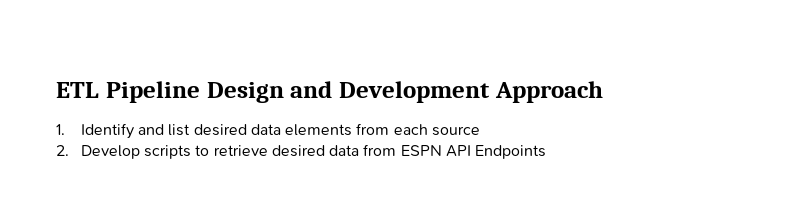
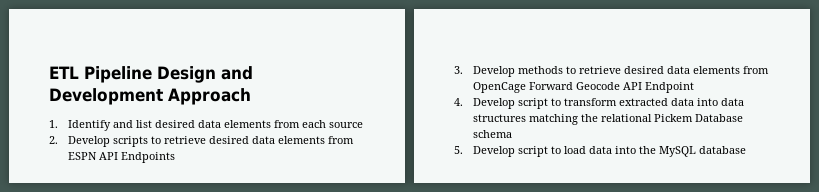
- 2. Develop scripts to retrieve desired data from ESPN API Endpoints
+ 2. Develop scripts to retrieve desired data elements from ESPN API Endpoints
+ 3. Develop methods to retrieve desired data elements from OpenCage Forward Geocode API Endpoint
+ 4. Develop script to transform extracted data into data structures matching the relational Pickem Database schema
+ 5. Develop script to load data into the MySQL database

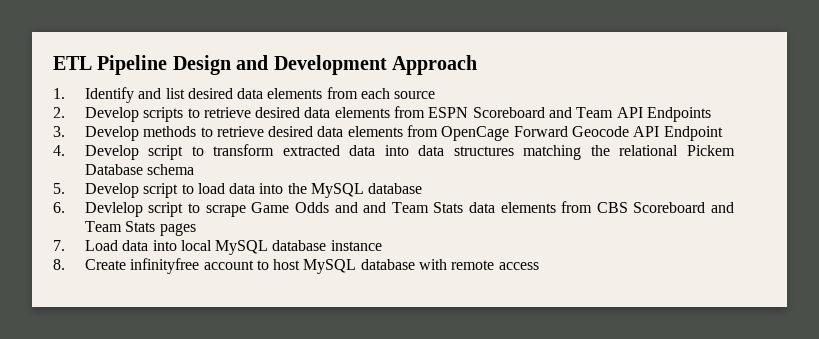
- 2. Develop scripts to retrieve desired data elements from ESPN API Endpoints
+ 2. Develop scripts to retrieve desired data elements from ESPN Scoreboard and Team API Endpoints
+ 6. Devlelop script to scrape Game Odds and and Team Stats data elements from CBS Scoreboard and Team Stats pages
+ 7. Load data into local MySQL database instance
+ 8. Create infinityfree account to host MySQL database with remote access

